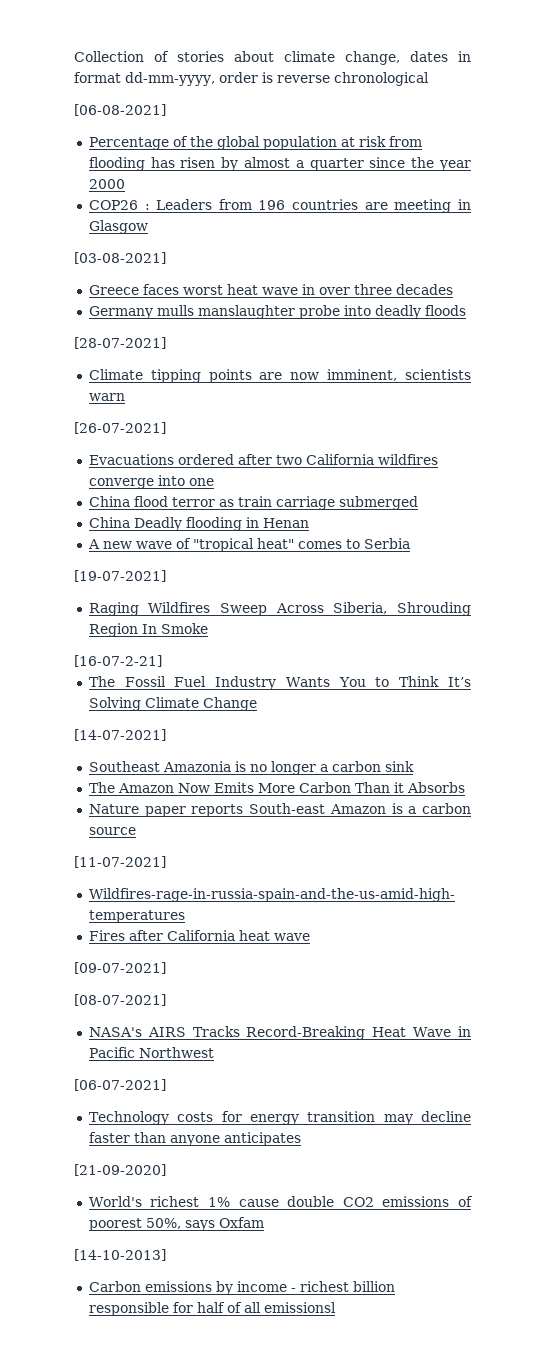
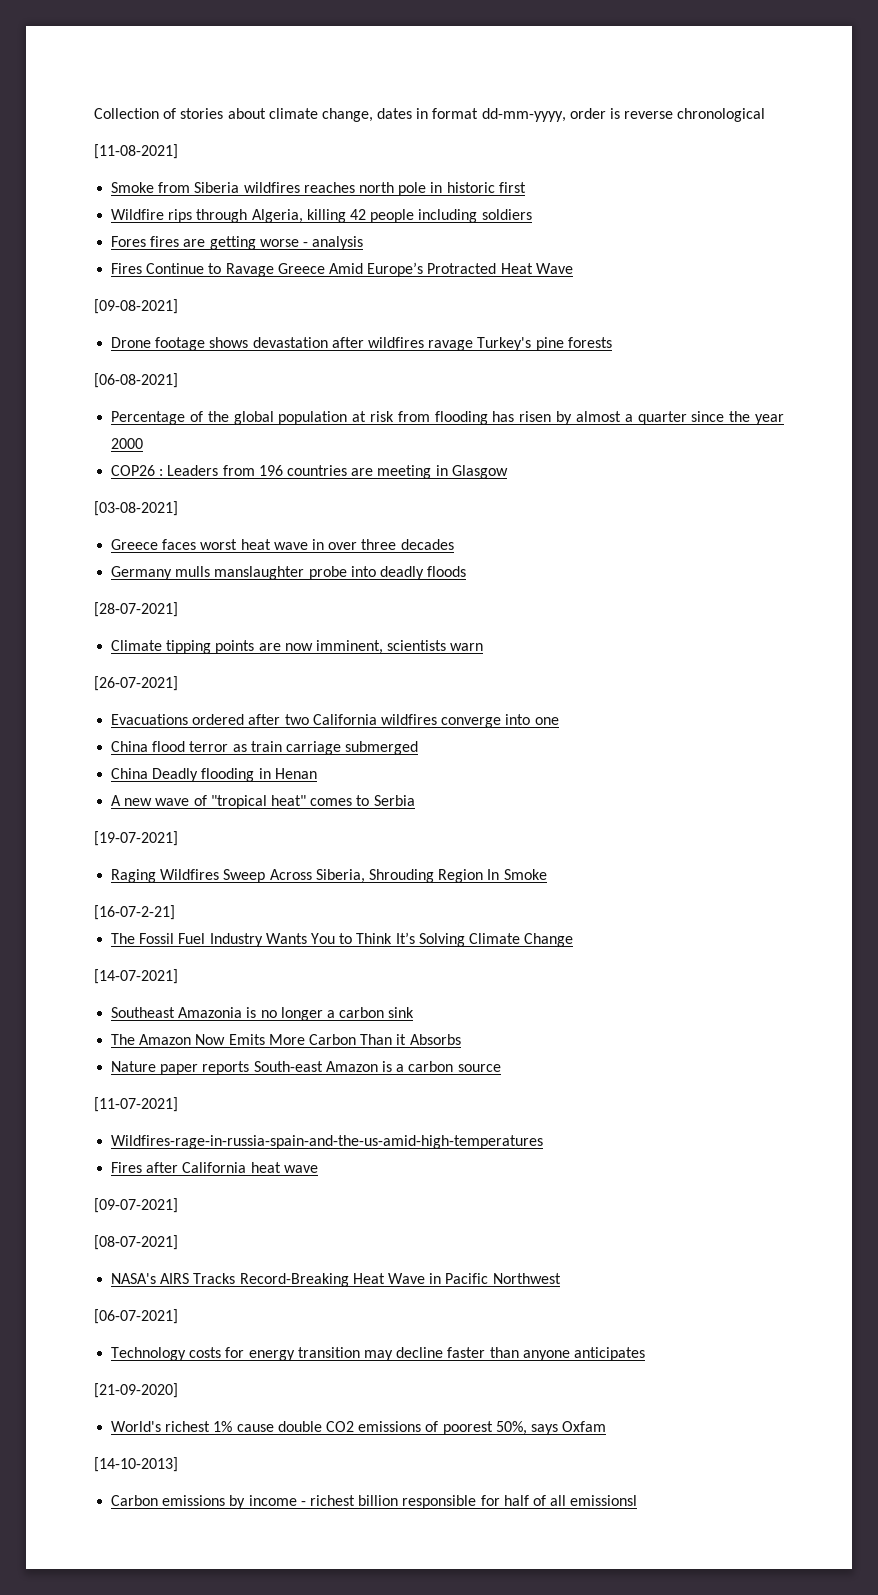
+ [11-08-2021]
+ Smoke from Siberia wildfires reaches north pole in historic first
+ Wildfire rips through Algeria, killing 42 people including soldiers
+ Fores fires are getting worse - analysis
+ Fires Continue to Ravage Greece Amid Europe’s Protracted Heat Wave
+ [09-08-2021]
+ Drone footage shows devastation after wildfires ravage Turkey's pine forests

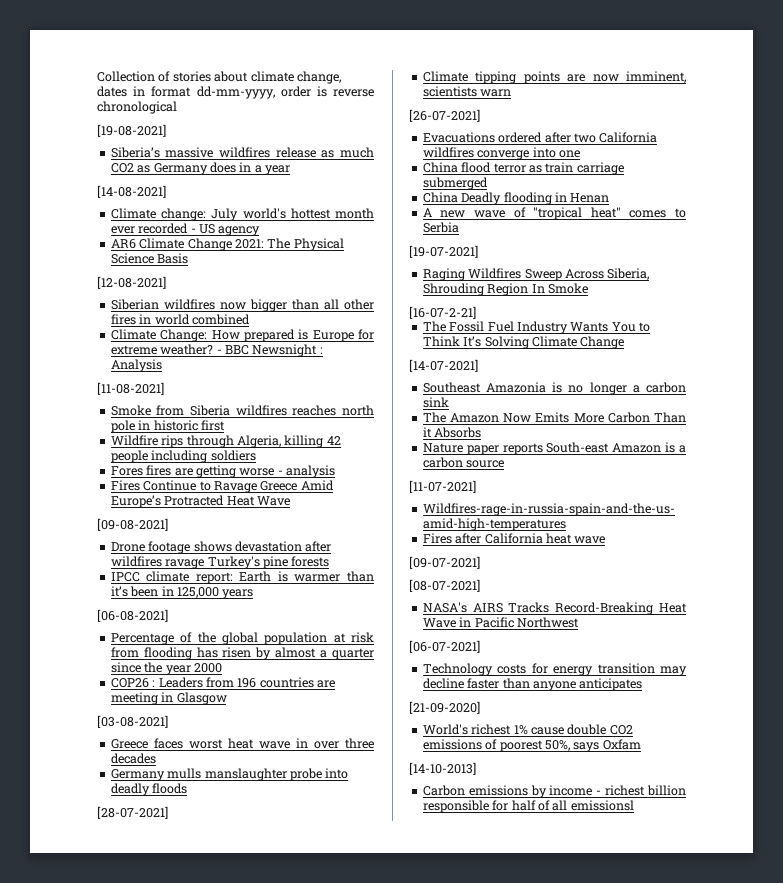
+ [19-08-2021]
+ Siberia’s massive wildfires release as much CO2 as Germany does in a year
+ [14-08-2021]
+ Climate change: July world's hottest month ever recorded - US agency
+ AR6 Climate Change 2021: The Physical Science Basis
+ [12-08-2021]
+ Siberian wildfires now bigger than all other fires in world combined
+ Climate Change: How prepared is Europe for extreme weather? - BBC Newsnight : Analysis
+ IPCC climate report: Earth is warmer than it’s been in 125,000 years

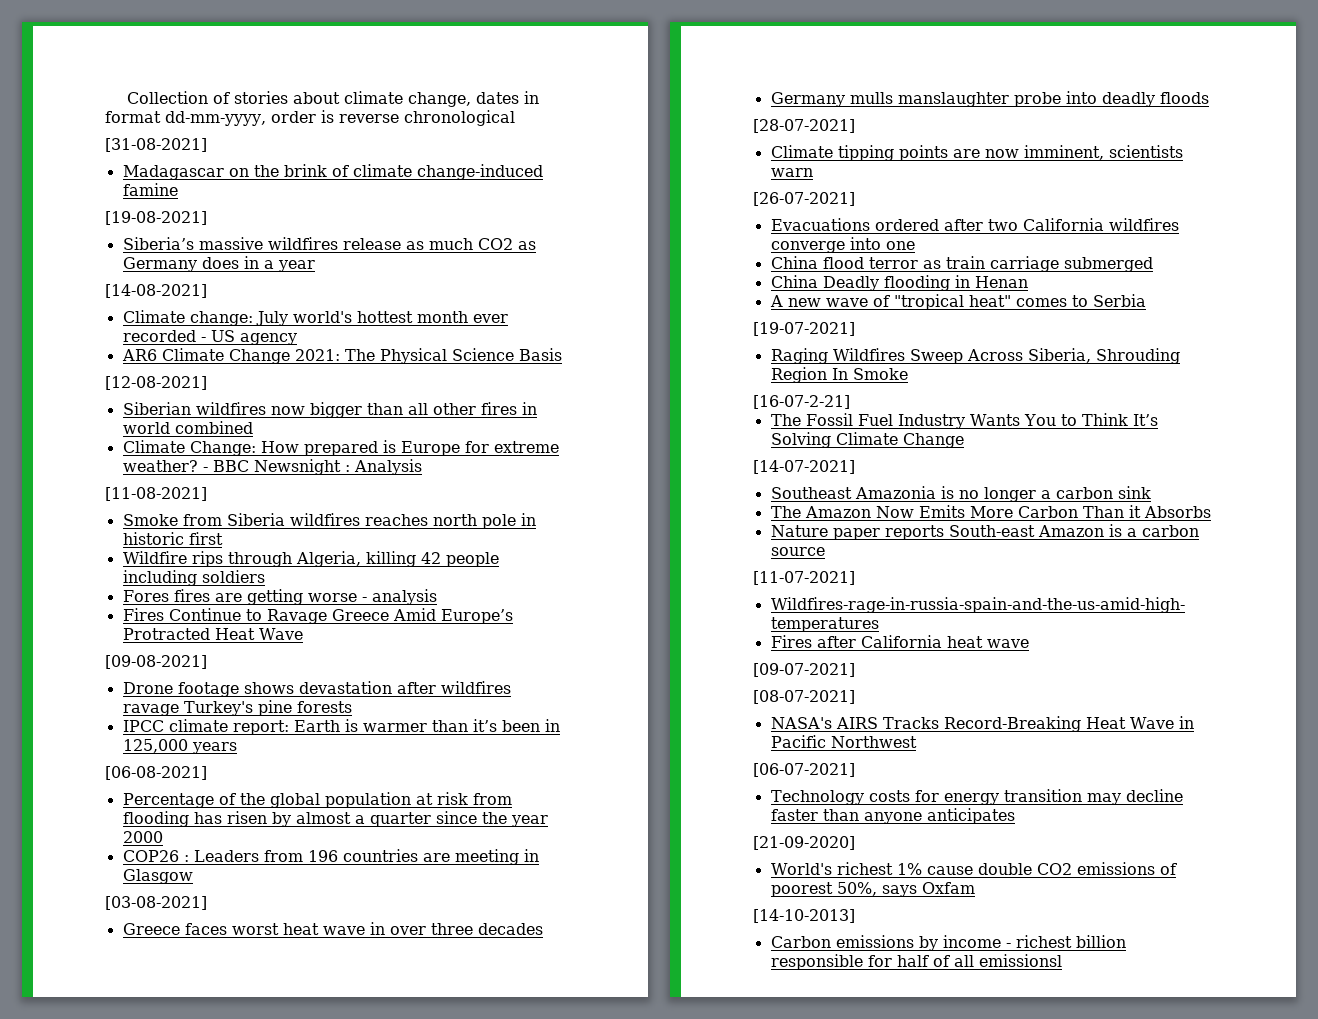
+ [31-08-2021]
+ Madagascar on the brink of climate change-induced famine

